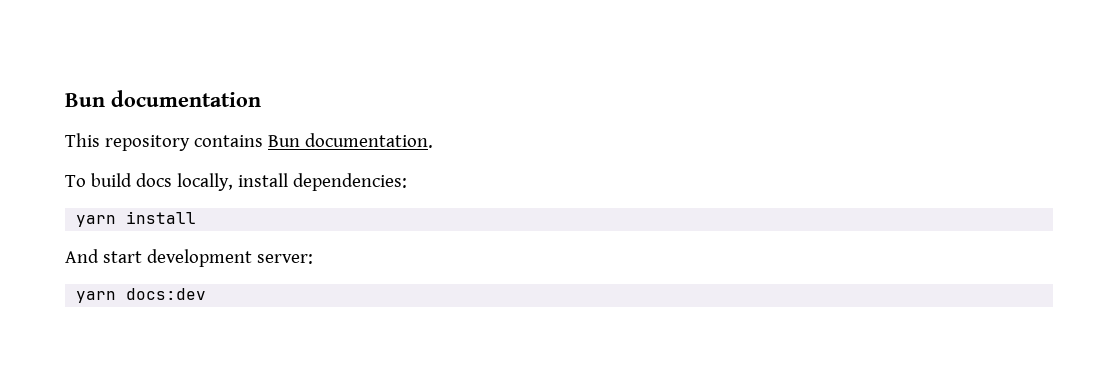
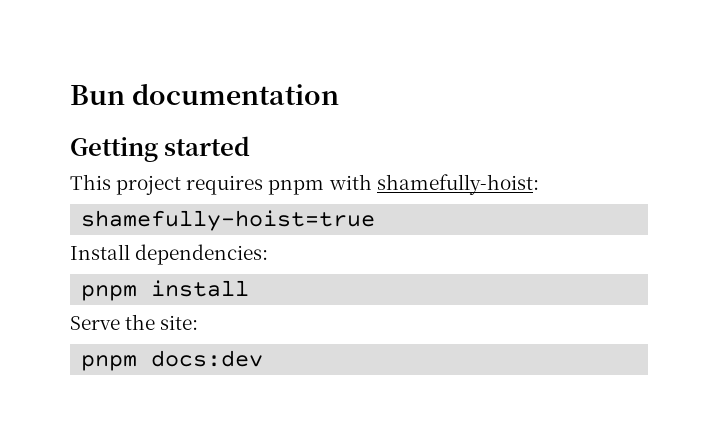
+ Getting started
- This repository contains Bun documentation.
- To build docs locally, install dependencies:
+ This project requires pnpm with shamefully-hoist:
+ shamefully-hoist=true
+ Install dependencies:
- yarn install
+ pnpm install
- And start development server:
- yarn docs:dev
+ Serve the site:
+ pnpm docs:dev

